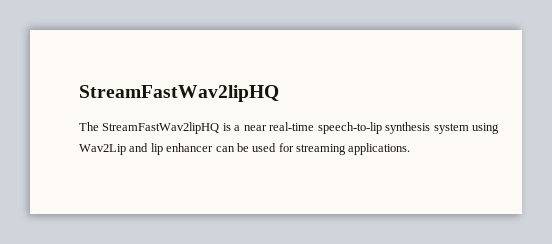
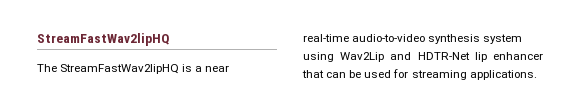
- The StreamFastWav2lipHQ is a near real-time speech-to-lip synthesis system using Wav2Lip and lip enhancer can be used for streaming applications.
+ The StreamFastWav2lipHQ is a near real-time audio-to-video synthesis system using Wav2Lip and HDTR-Net lip enhancer that can be used for streaming applications.

